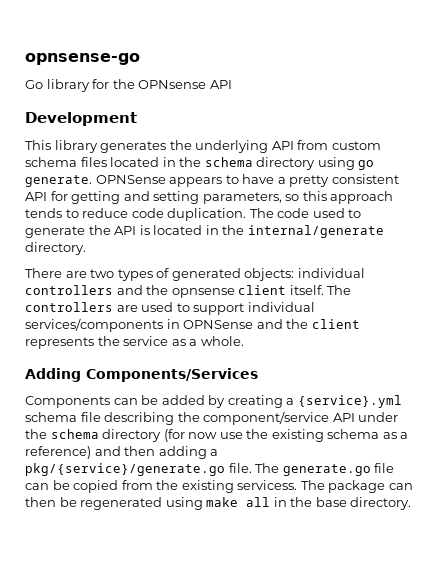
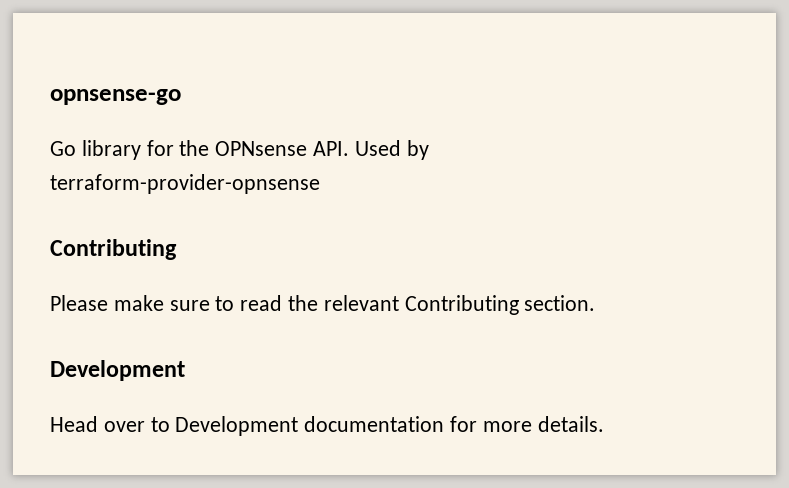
- Go library for the OPNsense API
+ Go library for the OPNsense API. Used by terraform-provider-opnsense
+ Contributing
+ Please make sure to read the relevant Contributing section.
  Development
- This library generates the underlying API from custom schema files located in the schema directory using go generate. OPNSense appears to have a pretty consistent API for getting and setting parameters, so this approach tends to reduce code duplication. The code used to generate the API is located in the internal/generate directory.
- There are two types of generated objects: individual controllers and the opnsense client itself. The controllers are used to support individual services/components in OPNSense and the client represents the service as a whole.
- Adding Components/Services
- Components can be added by creating a {service}.yml schema file describing the component/service API under the schema directory (for now use the existing schema as a reference) and then adding a pkg/{service}/generate.go file. The generate.go file can be copied from the existing servicess. The package can then be regenerated using make all in the base directory.
+ Head over to Development documentation for more details.

